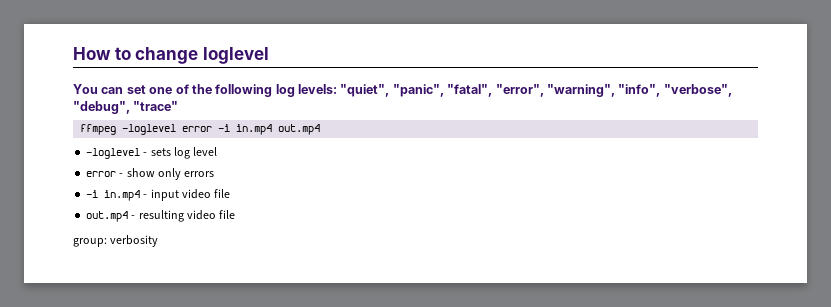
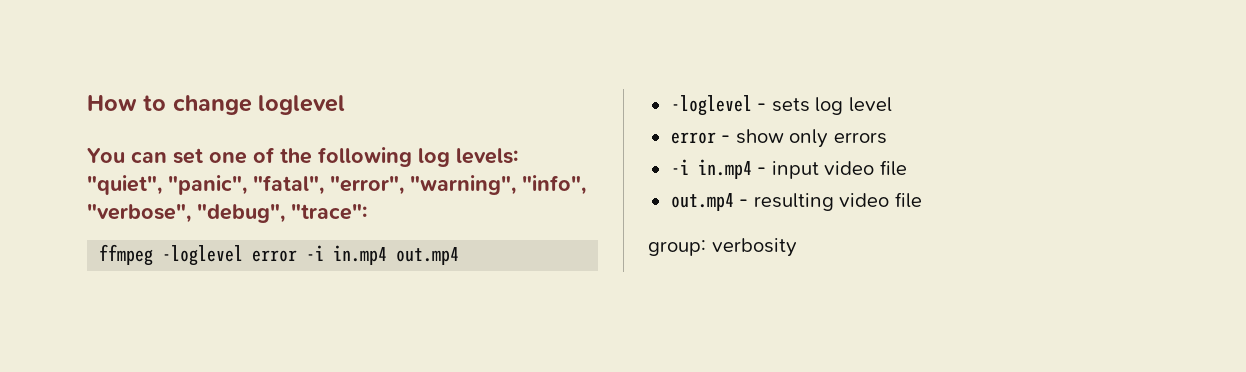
- You can set one of the following log levels: "quiet", "panic", "fatal", "error", "warning", "info", "verbose", "debug", "trace"
+ You can set one of the following log levels: "quiet", "panic", "fatal", "error", "warning", "info", "verbose", "debug", "trace":

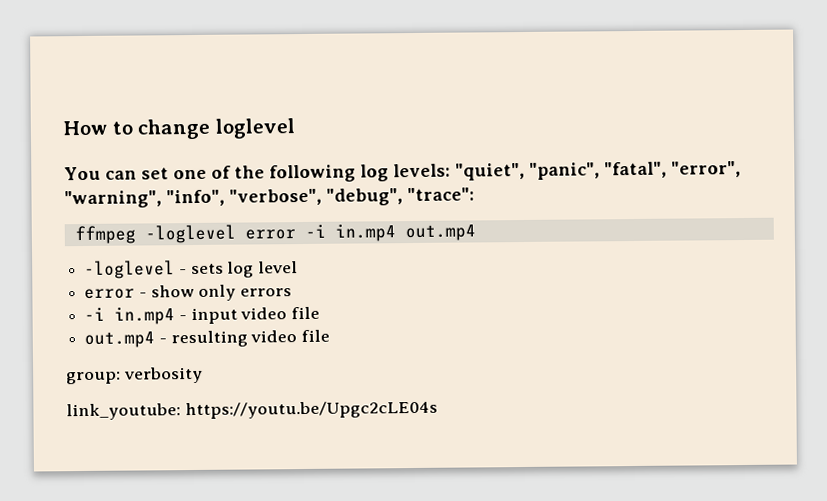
+ link_youtube: https://youtu.be/Upgc2cLE04s

